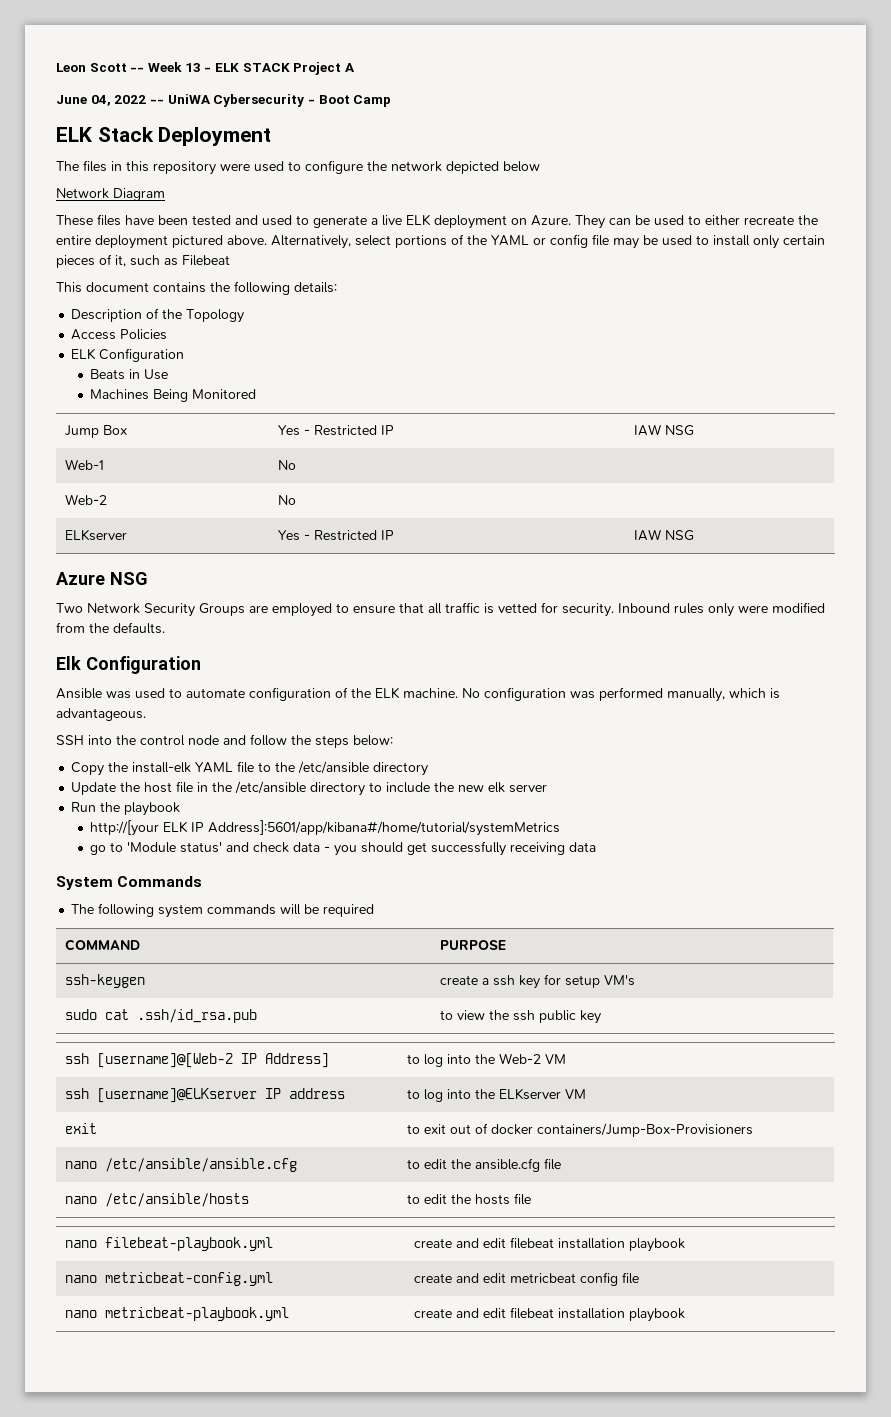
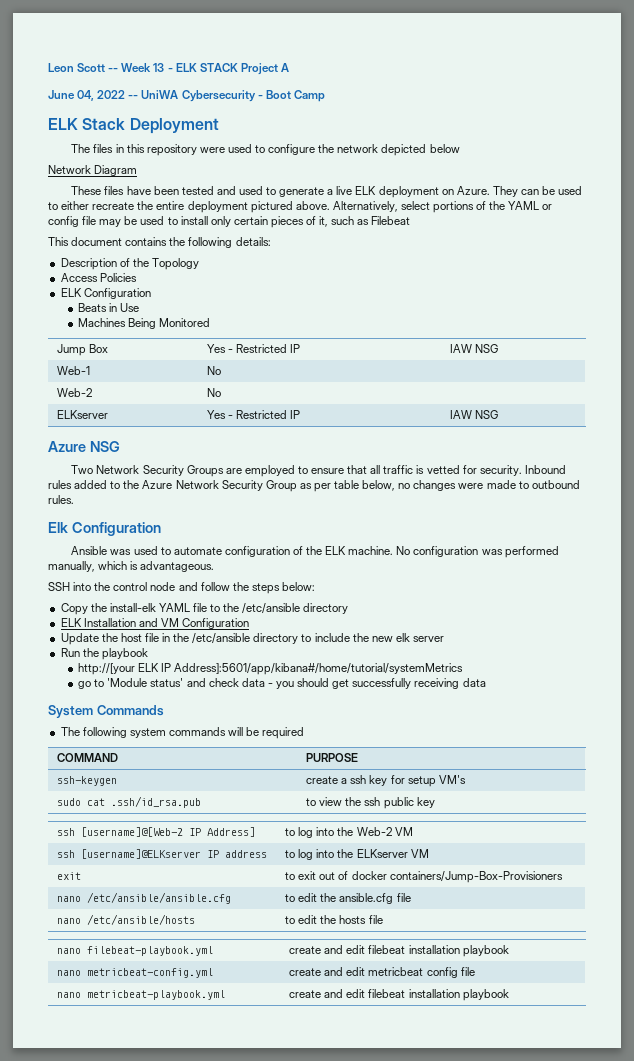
- Inbound rules only were modified from the defaults.
+ Inbound rules added to the Azure Network Security Group as per table below, no changes were made to outbound rules.
+ ELK Installation and VM Configuration

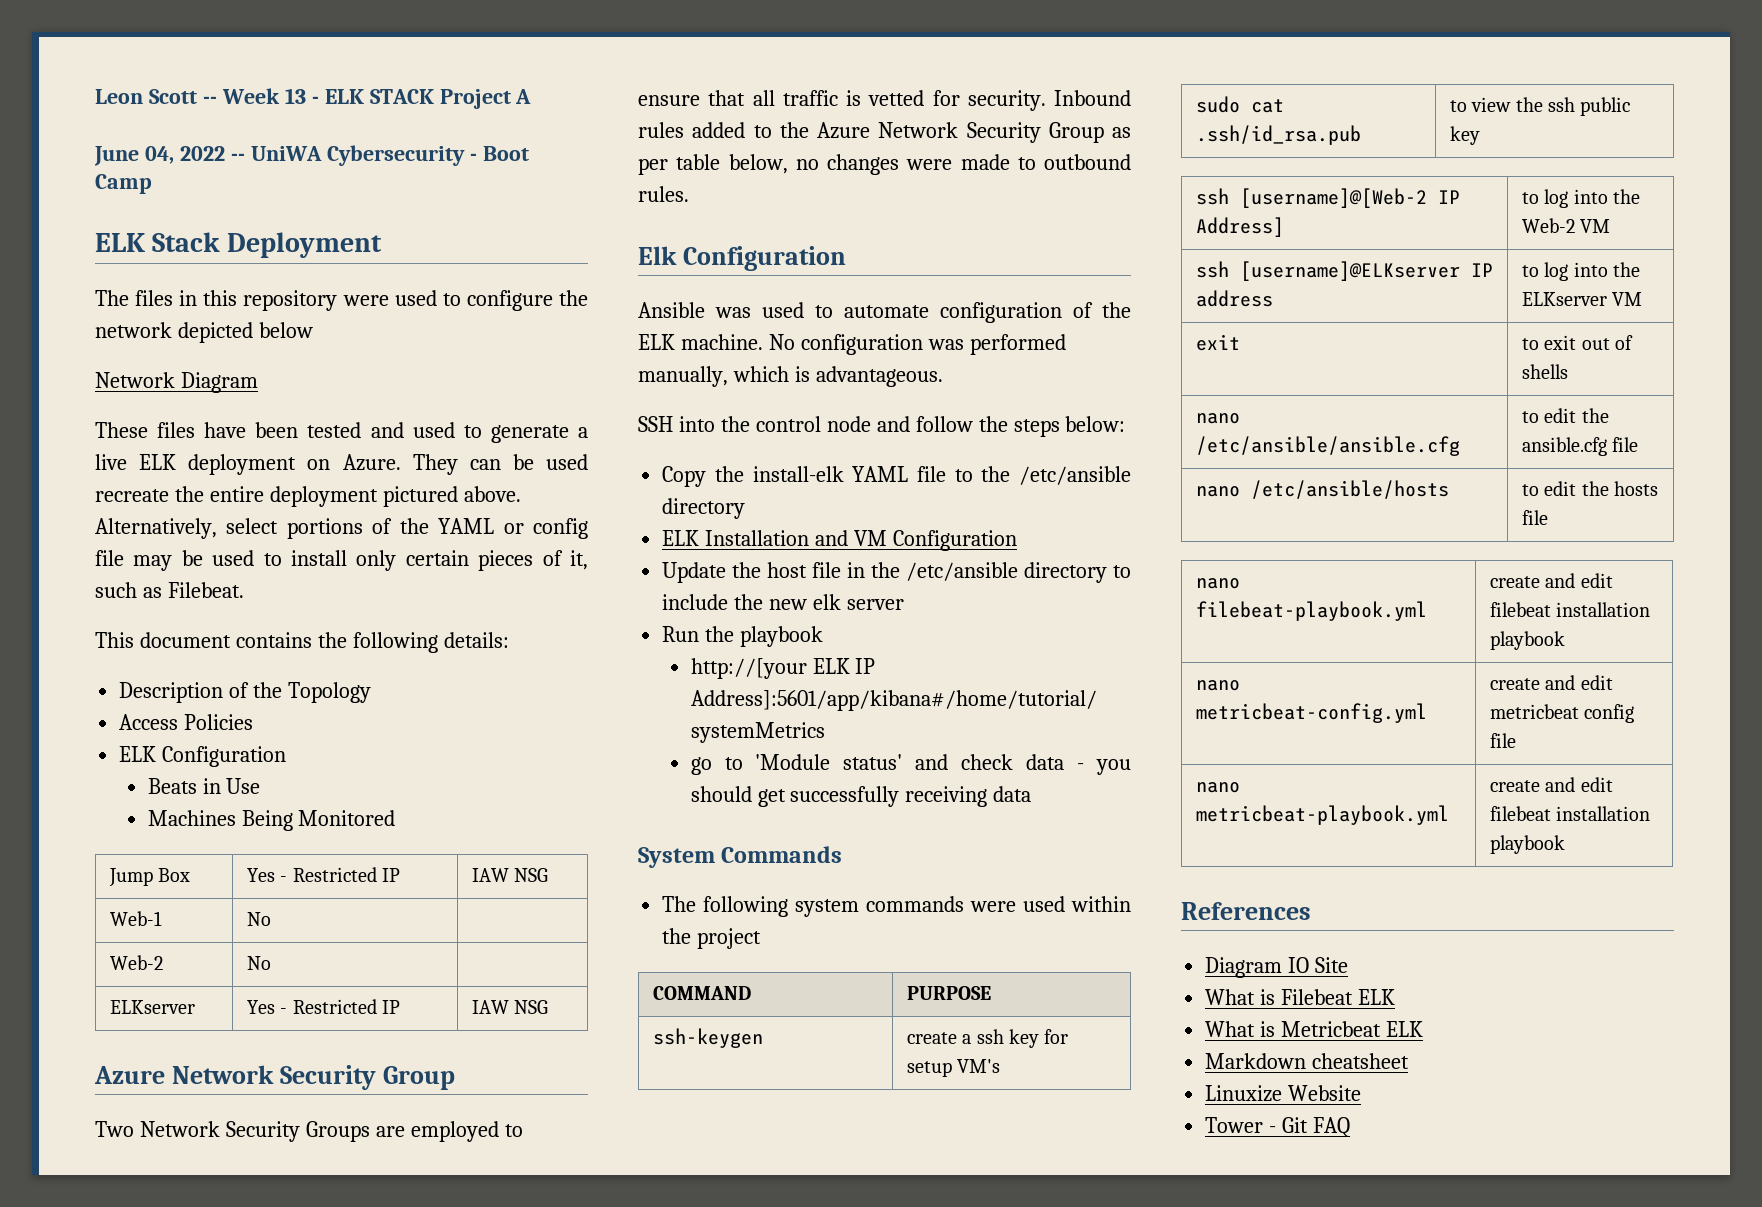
- They can be used to either recreate the entire deployment pictured above.
+ They can be used recreate the entire deployment pictured above.
- Alternatively, select portions of the YAML or config file may be used to install only certain pieces of it, such as Filebeat
+ Alternatively, select portions of the YAML or config file may be used to install only certain pieces of it, such as Filebeat.
  ELKserver | Yes - Restricted IP | IAW NSG
- Azure NSG
+ Azure Network Security Group
- The following system commands will be required
+ The following system commands were used within the project
- exit | to exit out of docker containers/Jump-Box-Provisioners
+ exit | to exit out of shells
+ References
+ Diagram IO Site
+ What is Filebeat ELK
+ What is Metricbeat ELK
+ Markdown cheatsheet
+ Linuxize Website
+ Tower - Git FAQ

